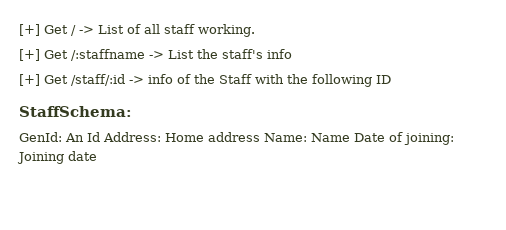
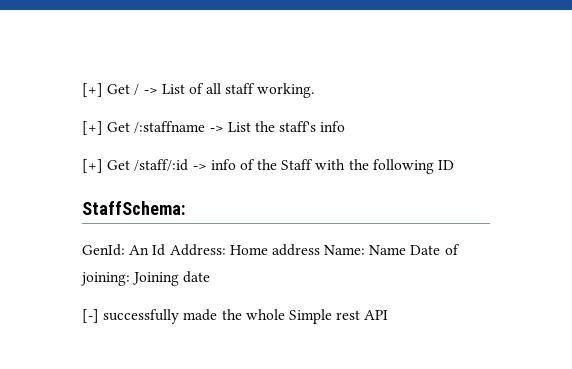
+ [-] successfully made the whole Simple rest API

